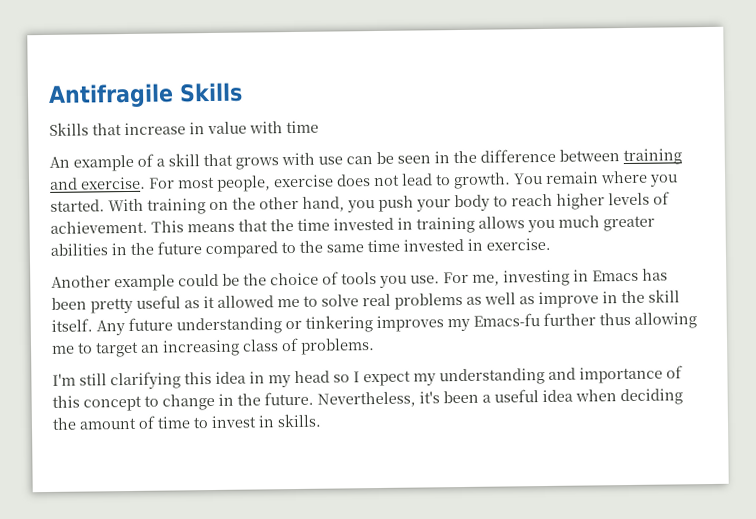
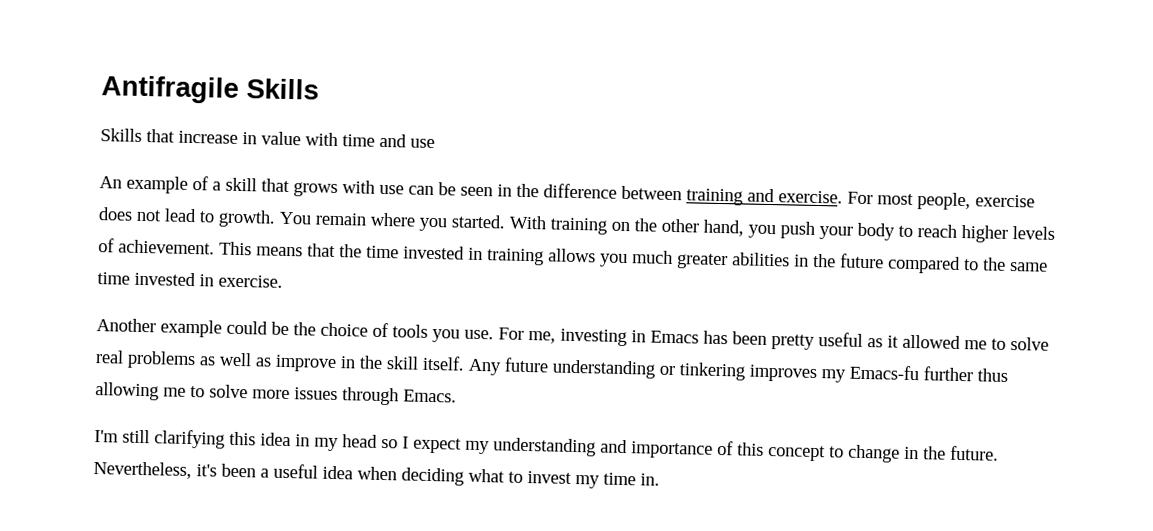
- Skills that increase in value with time
+ Skills that increase in value with time and use
- Any future understanding or tinkering improves my Emacs-fu further thus allowing me to target an increasing class of problems.
+ Any future understanding or tinkering improves my Emacs-fu further thus allowing me to solve more issues through Emacs.
- Nevertheless, it's been a useful idea when deciding the amount of time to invest in skills.
+ Nevertheless, it's been a useful idea when deciding what to invest my time in.

